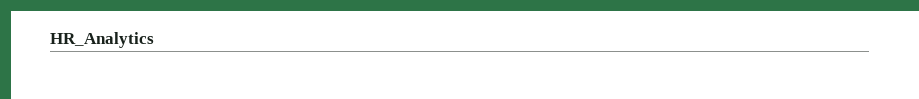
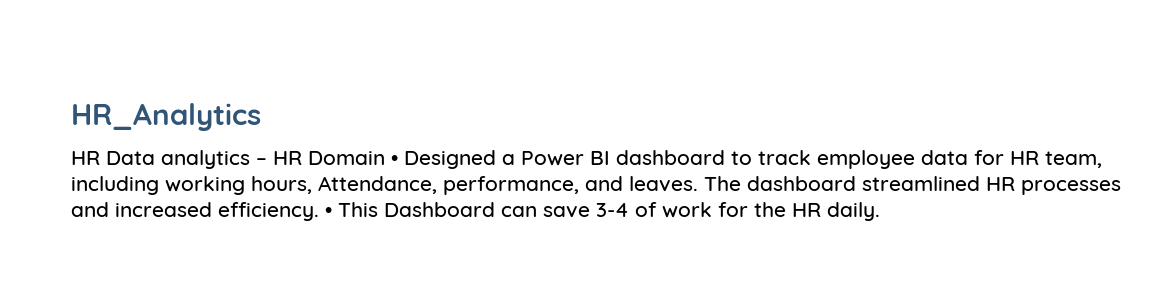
+ HR Data analytics – HR Domain • Designed a Power BI dashboard to track employee data for HR team, including working hours, Attendance, performance, and leaves. The dashboard streamlined HR processes and increased efficiency. • This Dashboard can save 3-4 of work for the HR daily.

